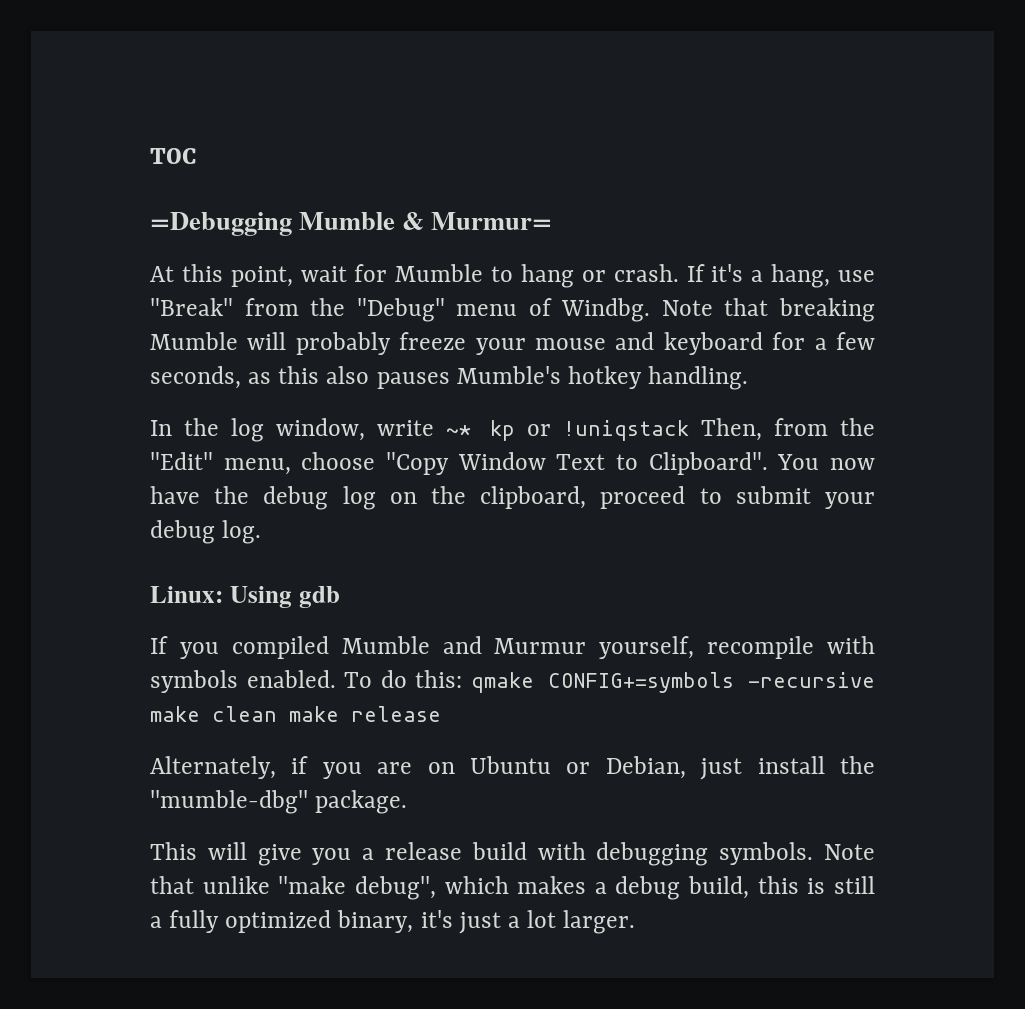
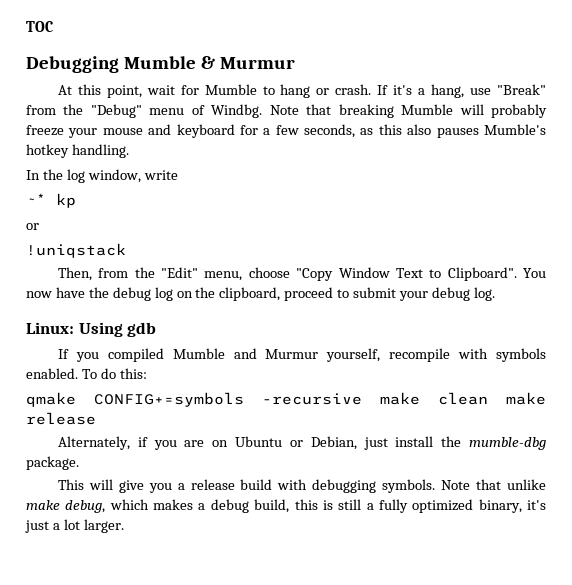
- =Debugging Mumble & Murmur=
+ Debugging Mumble & Murmur
- In the log window, write ~* kp or !uniqstack Then, from the "Edit" menu, choose "Copy Window Text to Clipboard".
+ In the log window, write
+ ~* kp
+ or
+ !uniqstack
+ Then, from the "Edit" menu, choose "Copy Window Text to Clipboard".
- To do this: qmake CONFIG+=symbols -recursive make clean make release
+ To do this:
+ qmake CONFIG+=symbols -recursive make clean make release
- Alternately, if you are on Ubuntu or Debian, just install the ''mumble-dbg'' package.
+ Alternately, if you are on Ubuntu or Debian, just install the mumble-dbg package.
- Note that unlike ''make debug'', which makes a debug build, this is still a fully optimized binary, it's just a lot larger.
+ Note that unlike make debug, which makes a debug build, this is still a fully optimized binary, it's just a lot larger.

